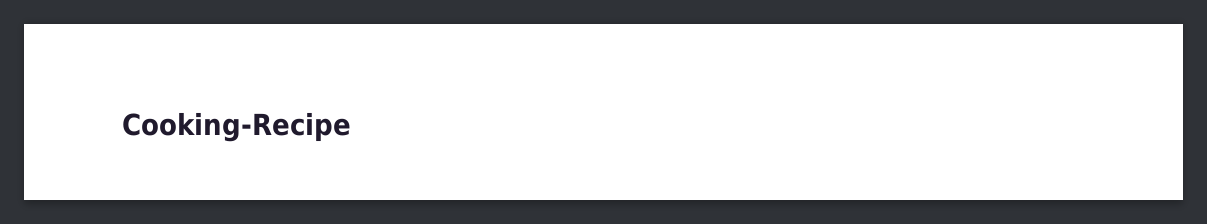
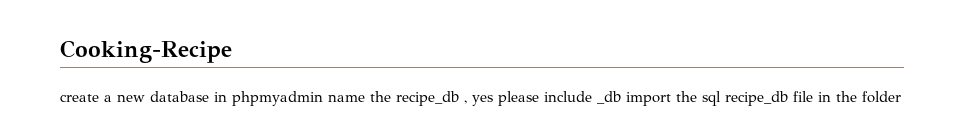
+ create a new database in phpmyadmin name the recipe_db , yes please include _db import the sql recipe_db file in the folder

